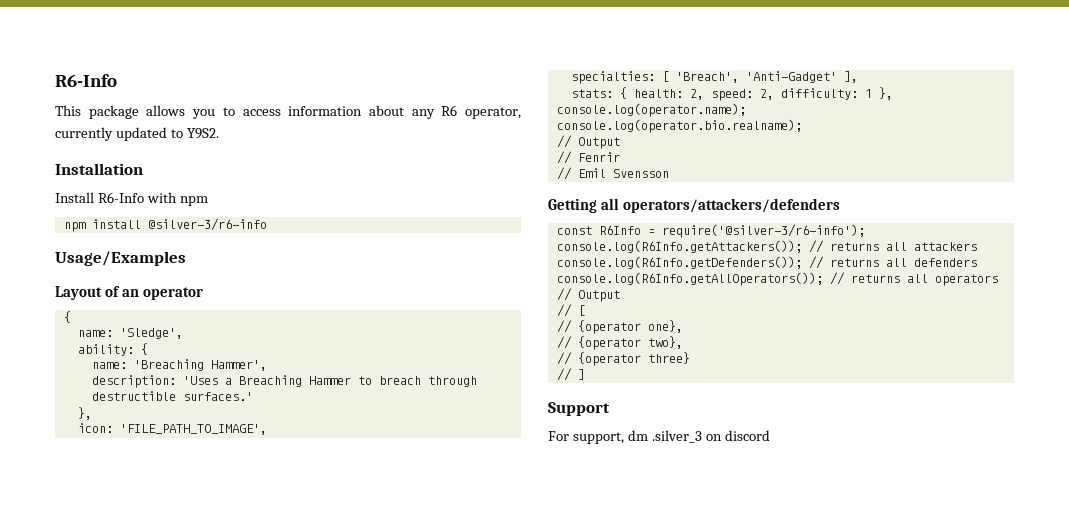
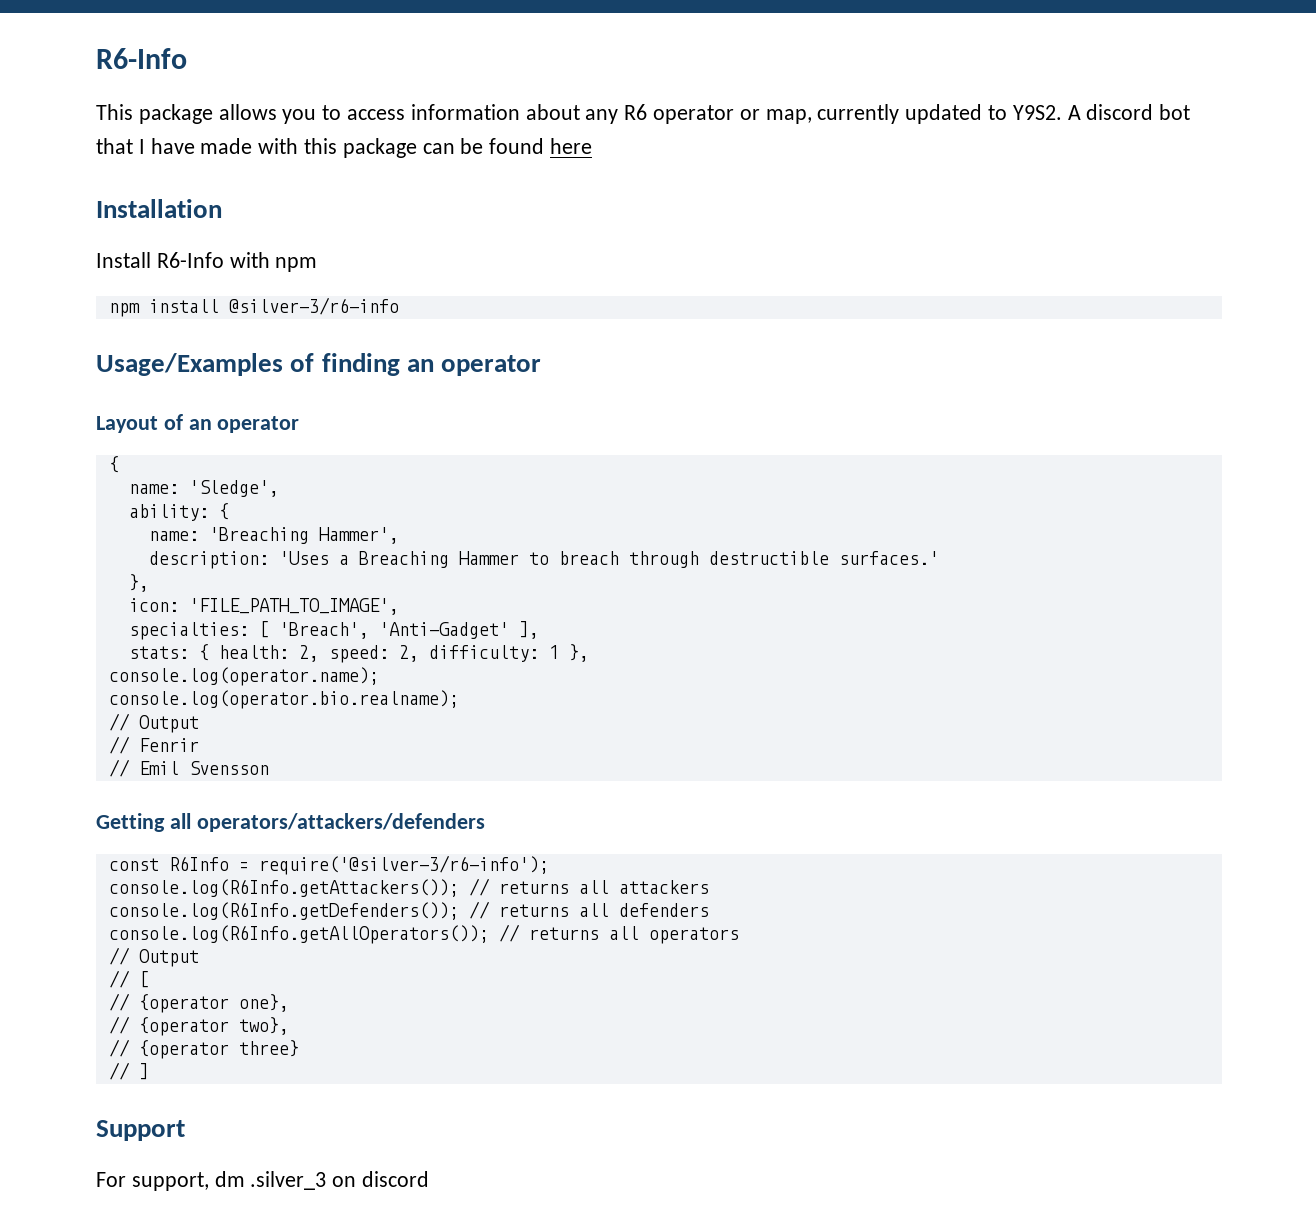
- This package allows you to access information about any R6 operator, currently updated to Y9S2.
+ This package allows you to access information about any R6 operator or map, currently updated to Y9S2. A discord bot that I have made with this package can be found here
- Usage/Examples
+ Usage/Examples of finding an operator

